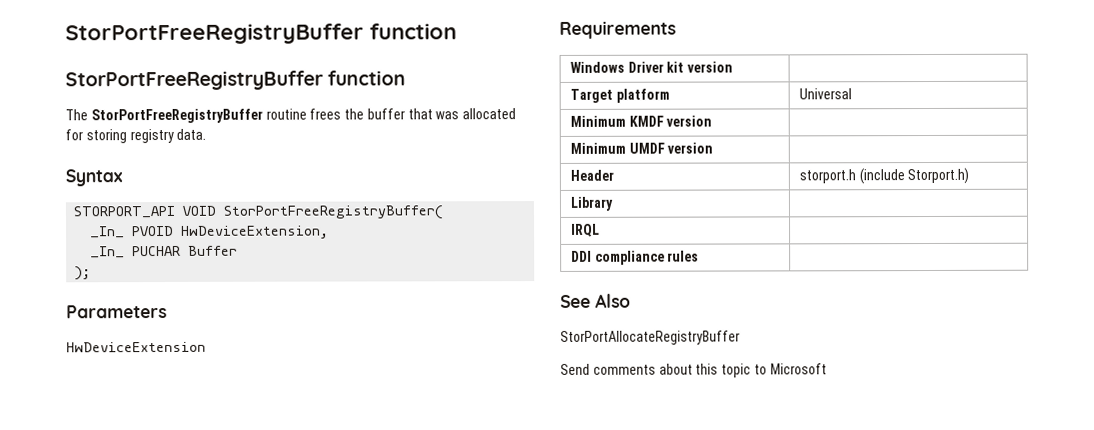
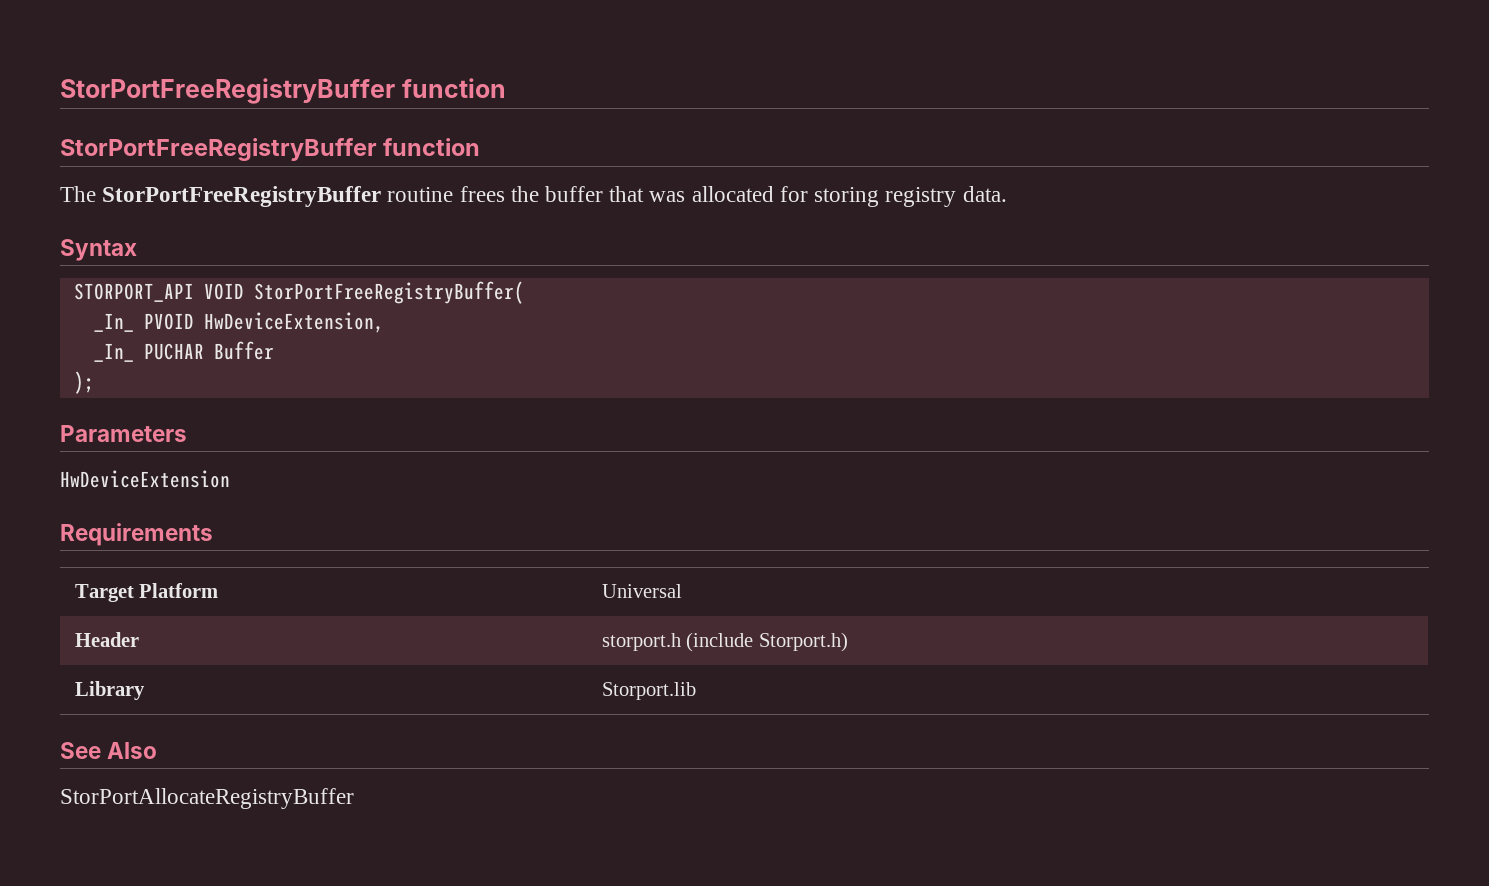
- Windows Driver kit version |
- Target platform | Universal
+ Target Platform | Universal
- Minimum KMDF version |
- Minimum UMDF version |
- Library |
- IRQL |
- DDI compliance rules |
+ Library | Storport.lib
- Send comments about this topic to Microsoft

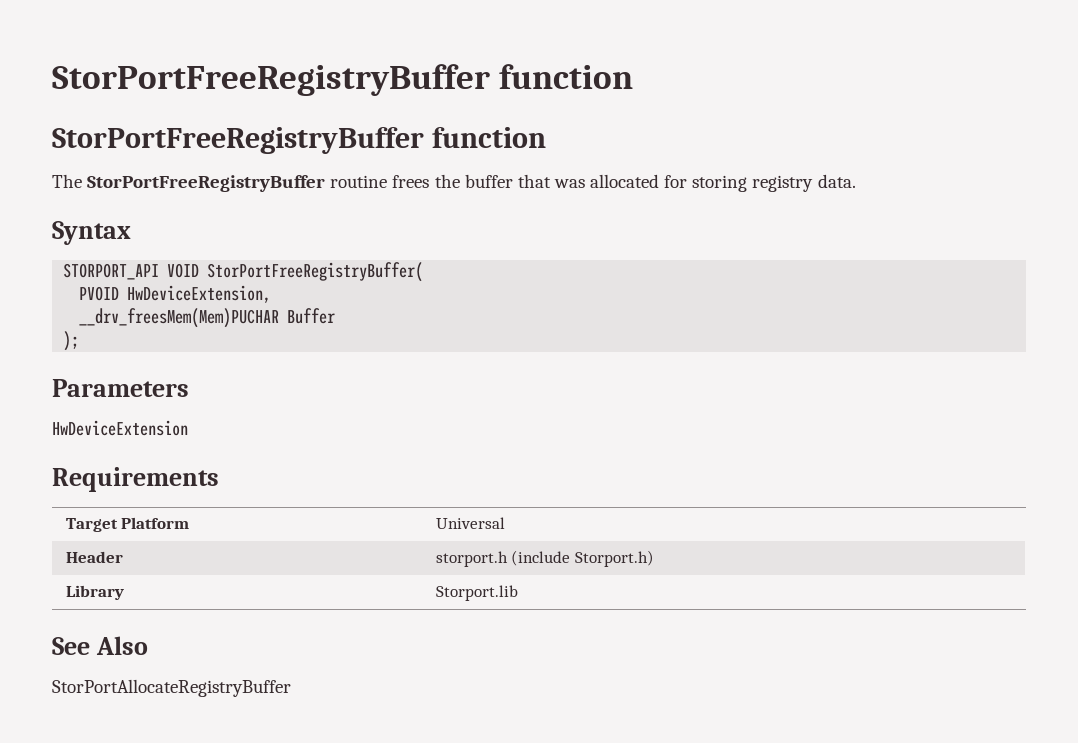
- _In_ PVOID HwDeviceExtension,
+ PVOID HwDeviceExtension,
- _In_ PUCHAR Buffer
+ __drv_freesMem(Mem)PUCHAR Buffer

